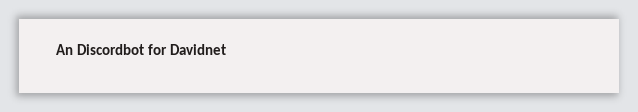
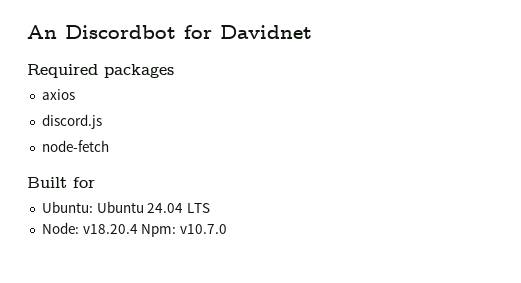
+ Required packages
+ axios
+ discord.js
+ node-fetch
+ Built for
+ Ubuntu: Ubuntu 24.04 LTS
+ Node: v18.20.4 Npm: v10.7.0

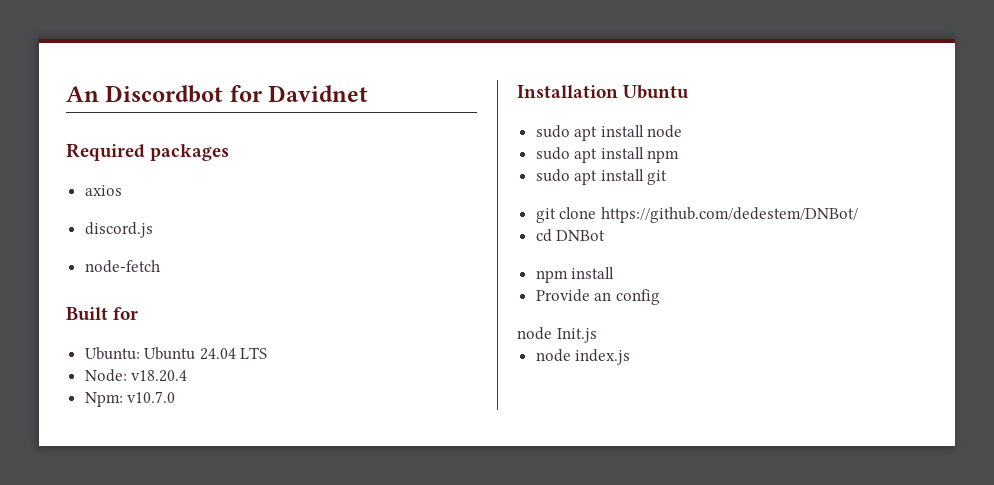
- Node: v18.20.4 Npm: v10.7.0
+ Node: v18.20.4
+ Npm: v10.7.0
+ Installation Ubuntu
+ sudo apt install node
+ sudo apt install npm
+ sudo apt install git
+ git clone https://github.com/dedestem/DNBot/
+ cd DNBot
+ npm install
+ Provide an config
+ node Init.js
+ node index.js

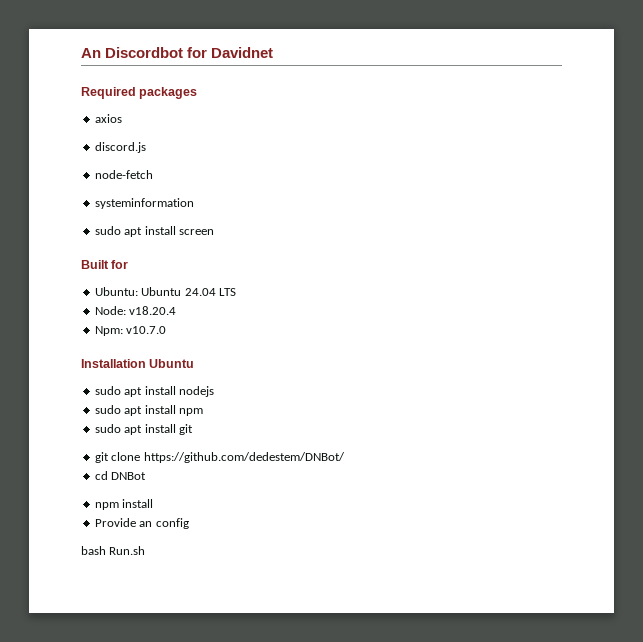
+ systeminformation
+ sudo apt install screen
- sudo apt install node
+ sudo apt install nodejs
- node Init.js
- node index.js
+ bash Run.sh

